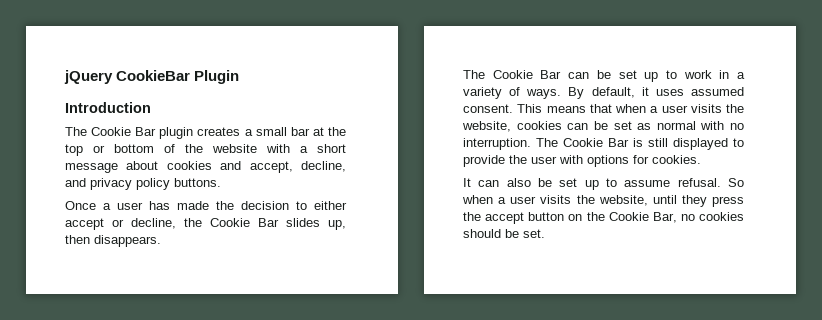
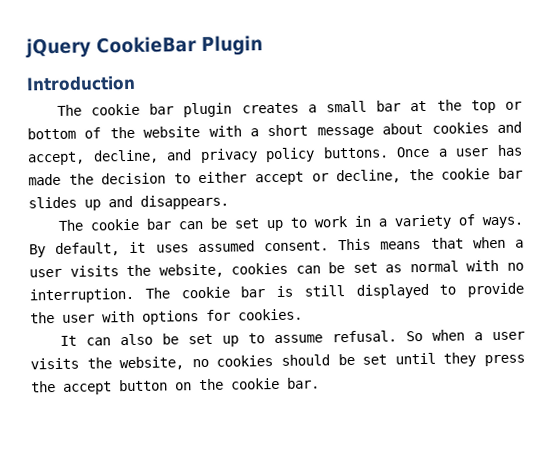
- The Cookie Bar plugin creates a small bar at the top or bottom of the website with a short message about cookies and accept, decline, and privacy policy buttons.
- Once a user has made the decision to either accept or decline, the Cookie Bar slides up, then disappears.
+ The cookie bar plugin creates a small bar at the top or bottom of the website with a short message about cookies and accept, decline, and privacy policy buttons. Once a user has made the decision to either accept or decline, the cookie bar slides up and disappears.
- The Cookie Bar can be set up to work in a variety of ways.
+ The cookie bar can be set up to work in a variety of ways.
- The Cookie Bar is still displayed to provide the user with options for cookies.
+ The cookie bar is still displayed to provide the user with options for cookies.
- So when a user visits the website, until they press the accept button on the Cookie Bar, no cookies should be set.
+ So when a user visits the website, no cookies should be set until they press the accept button on the cookie bar.

